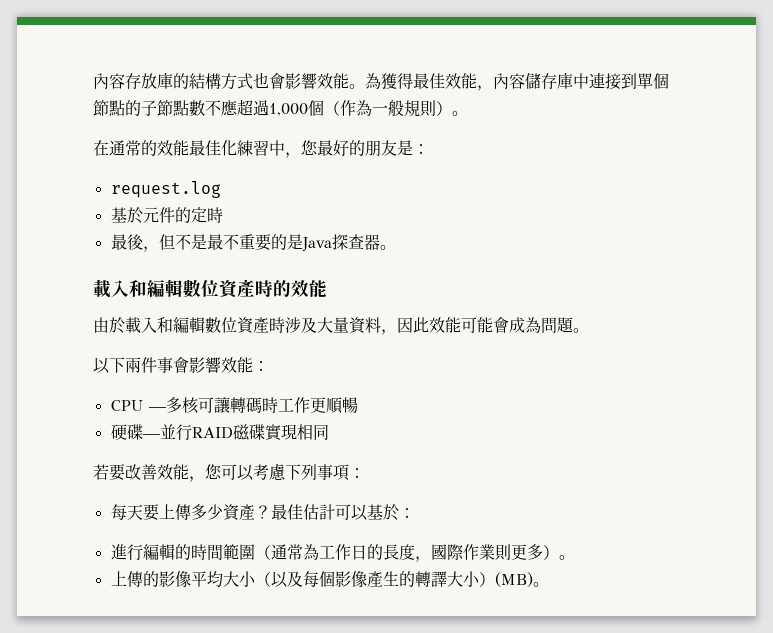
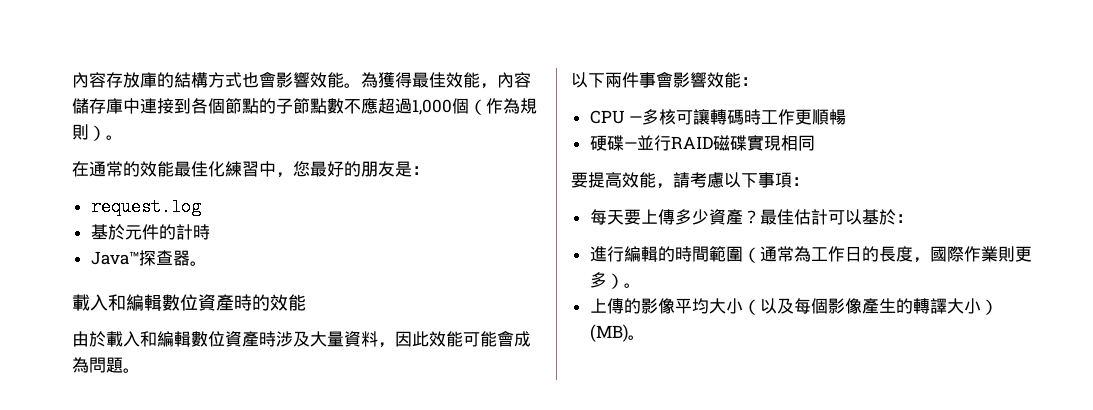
- 為獲得最佳效能，內容儲存庫中連接到單個節點的子節點數不應超過1,000個（作為一般規則）。
+ 為獲得最佳效能，內容儲存庫中連接到各個節點的子節點數不應超過1,000個（作為規則）。
- 基於元件的定時
+ 基於元件的計時
- 最後，但不是最不重要的是Java探查器。
+ Java™探查器。
- 若要改善效能，您可以考慮下列事項：
+ 要提高效能，請考慮以下事項：

